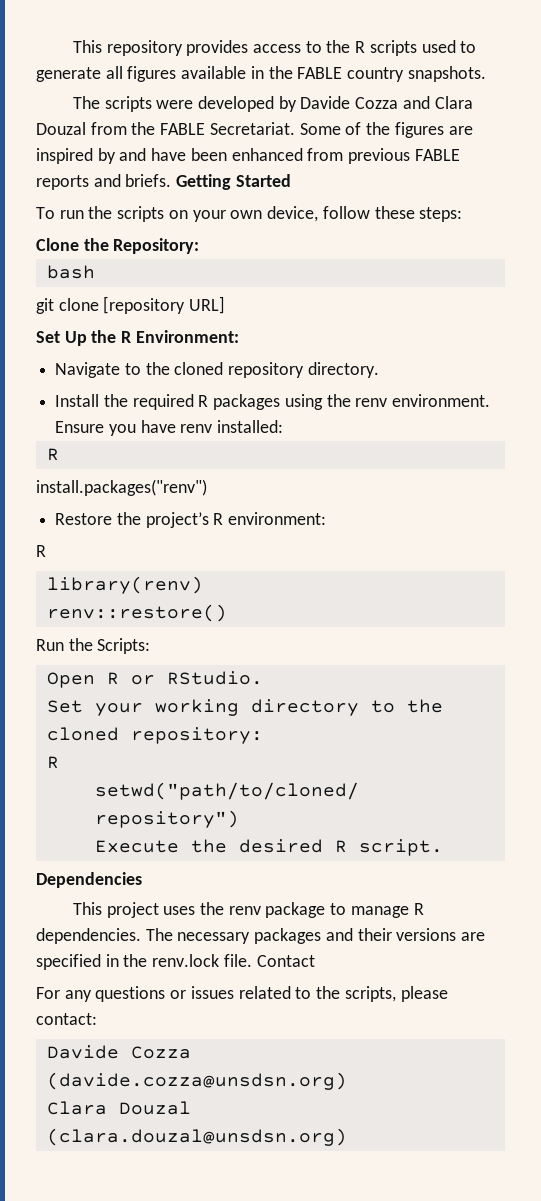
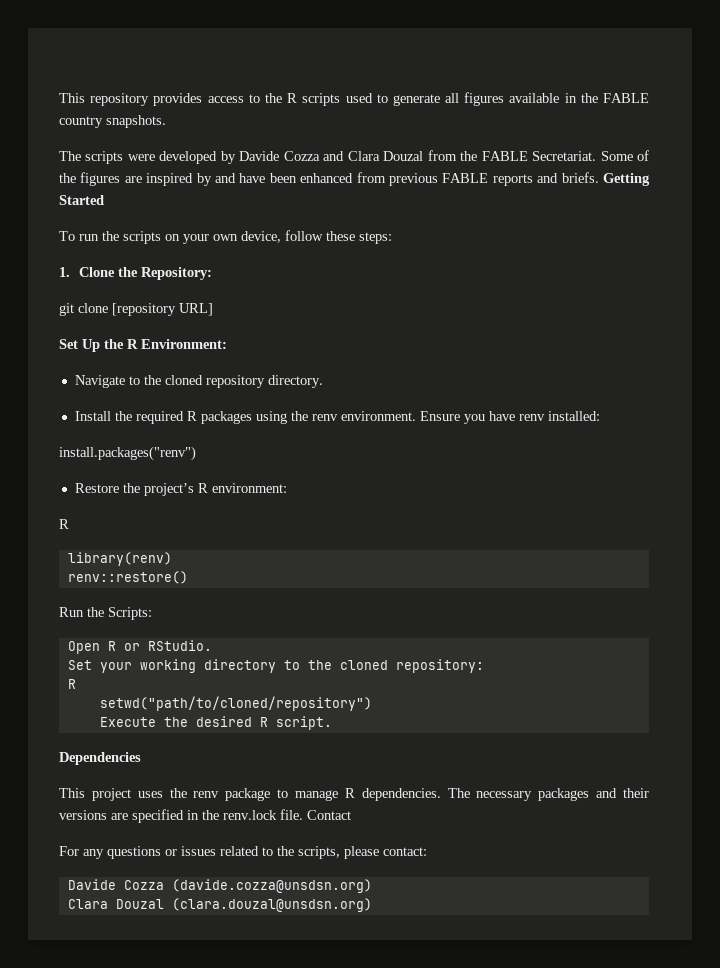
- Clone the Repository:
+ 1. Clone the Repository:
- bash
  Ensure you have renv installed:
- R

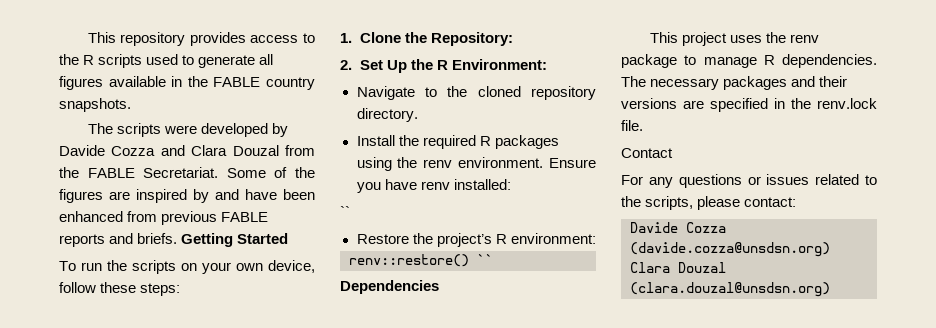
- git clone [repository URL]
- Set Up the R Environment:
+ 2. Set Up the R Environment:
  Ensure you have renv installed:
- install.packages("renv")
+ ``
  Restore the project’s R environment:
- R
- library(renv)
- renv::restore()
- Run the Scripts:
- Open R or RStudio.
- Set your working directory to the cloned repository:
- R
- setwd("path/to/cloned/repository")
- Execute the desired R script.
+ renv::restore() ``
- The necessary packages and their versions are specified in the renv.lock file. Contact
+ The necessary packages and their versions are specified in the renv.lock file.
+ Contact

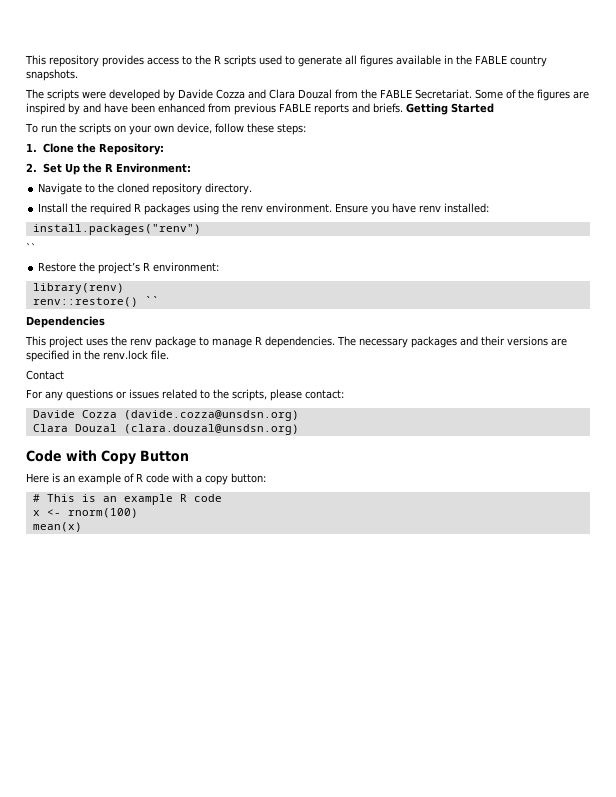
+ install.packages("renv")
+ library(renv)
+ Code with Copy Button
+ Here is an example of R code with a copy button:
+ # This is an example R code
+ x <- rnorm(100)
+ mean(x)

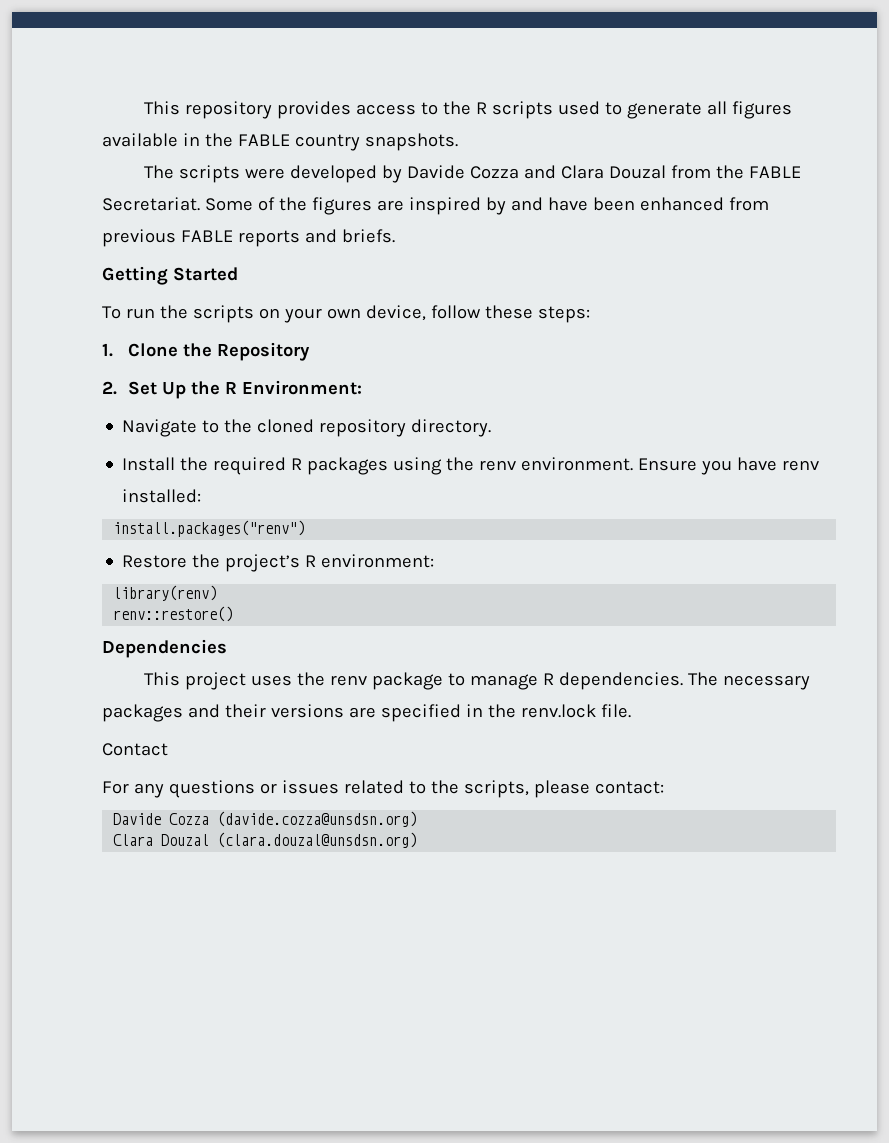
- Some of the figures are inspired by and have been enhanced from previous FABLE reports and briefs. Getting Started
+ Some of the figures are inspired by and have been enhanced from previous FABLE reports and briefs.
+ Getting Started
- 1. Clone the Repository:
+ 1. Clone the Repository
  install.packages("renv")
- ``
- renv::restore() ``
+ renv::restore()
- Code with Copy Button
- Here is an example of R code with a copy button:
- # This is an example R code
- x <- rnorm(100)
- mean(x)

